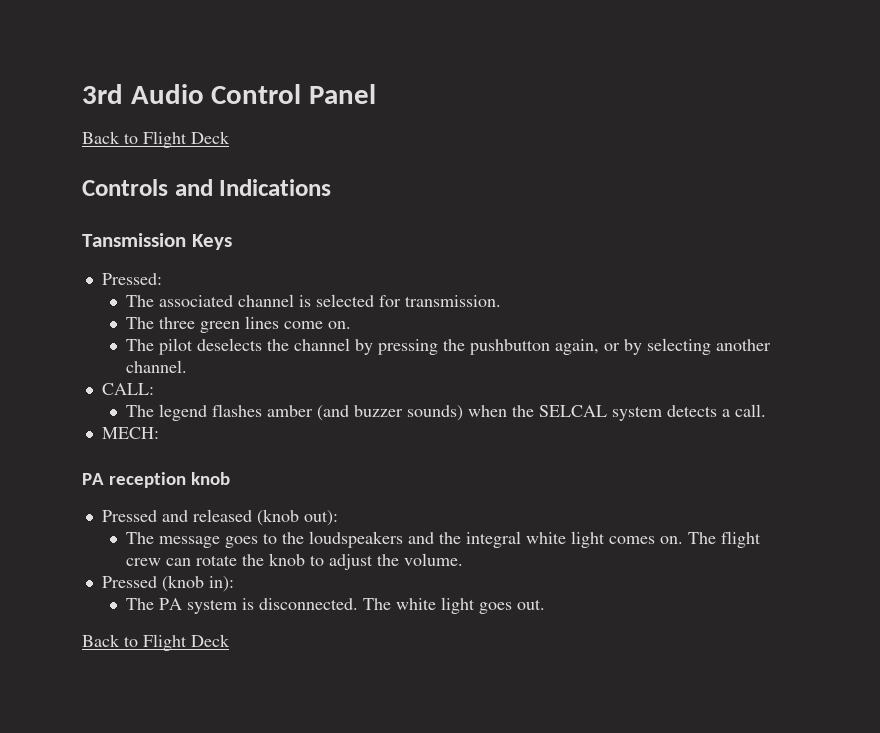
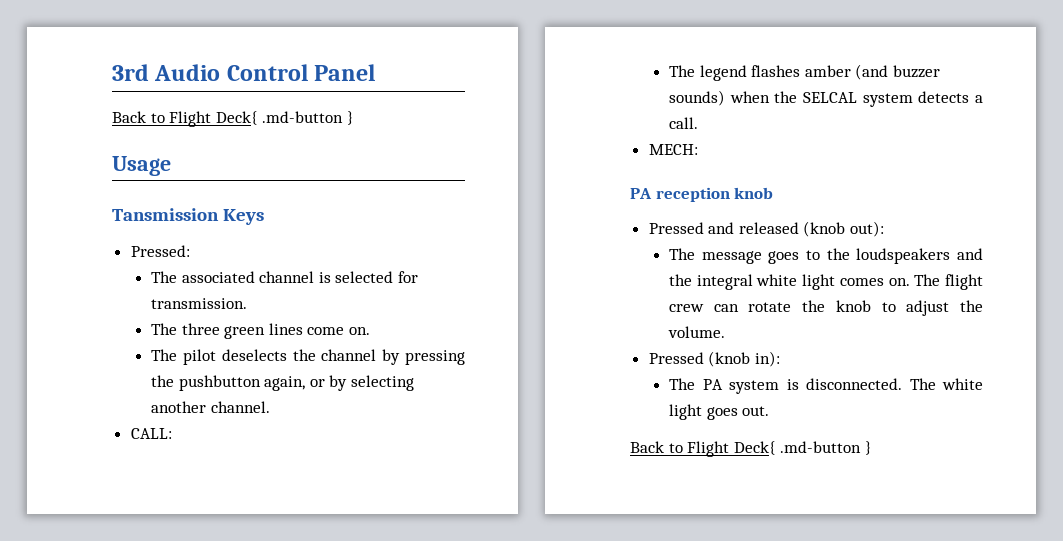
  3rd Audio Control Panel
- Back to Flight Deck
- Controls and Indications
+ Back to Flight Deck{ .md-button }
+ Usage
  The white light goes out.
- Back to Flight Deck
+ Back to Flight Deck{ .md-button }

